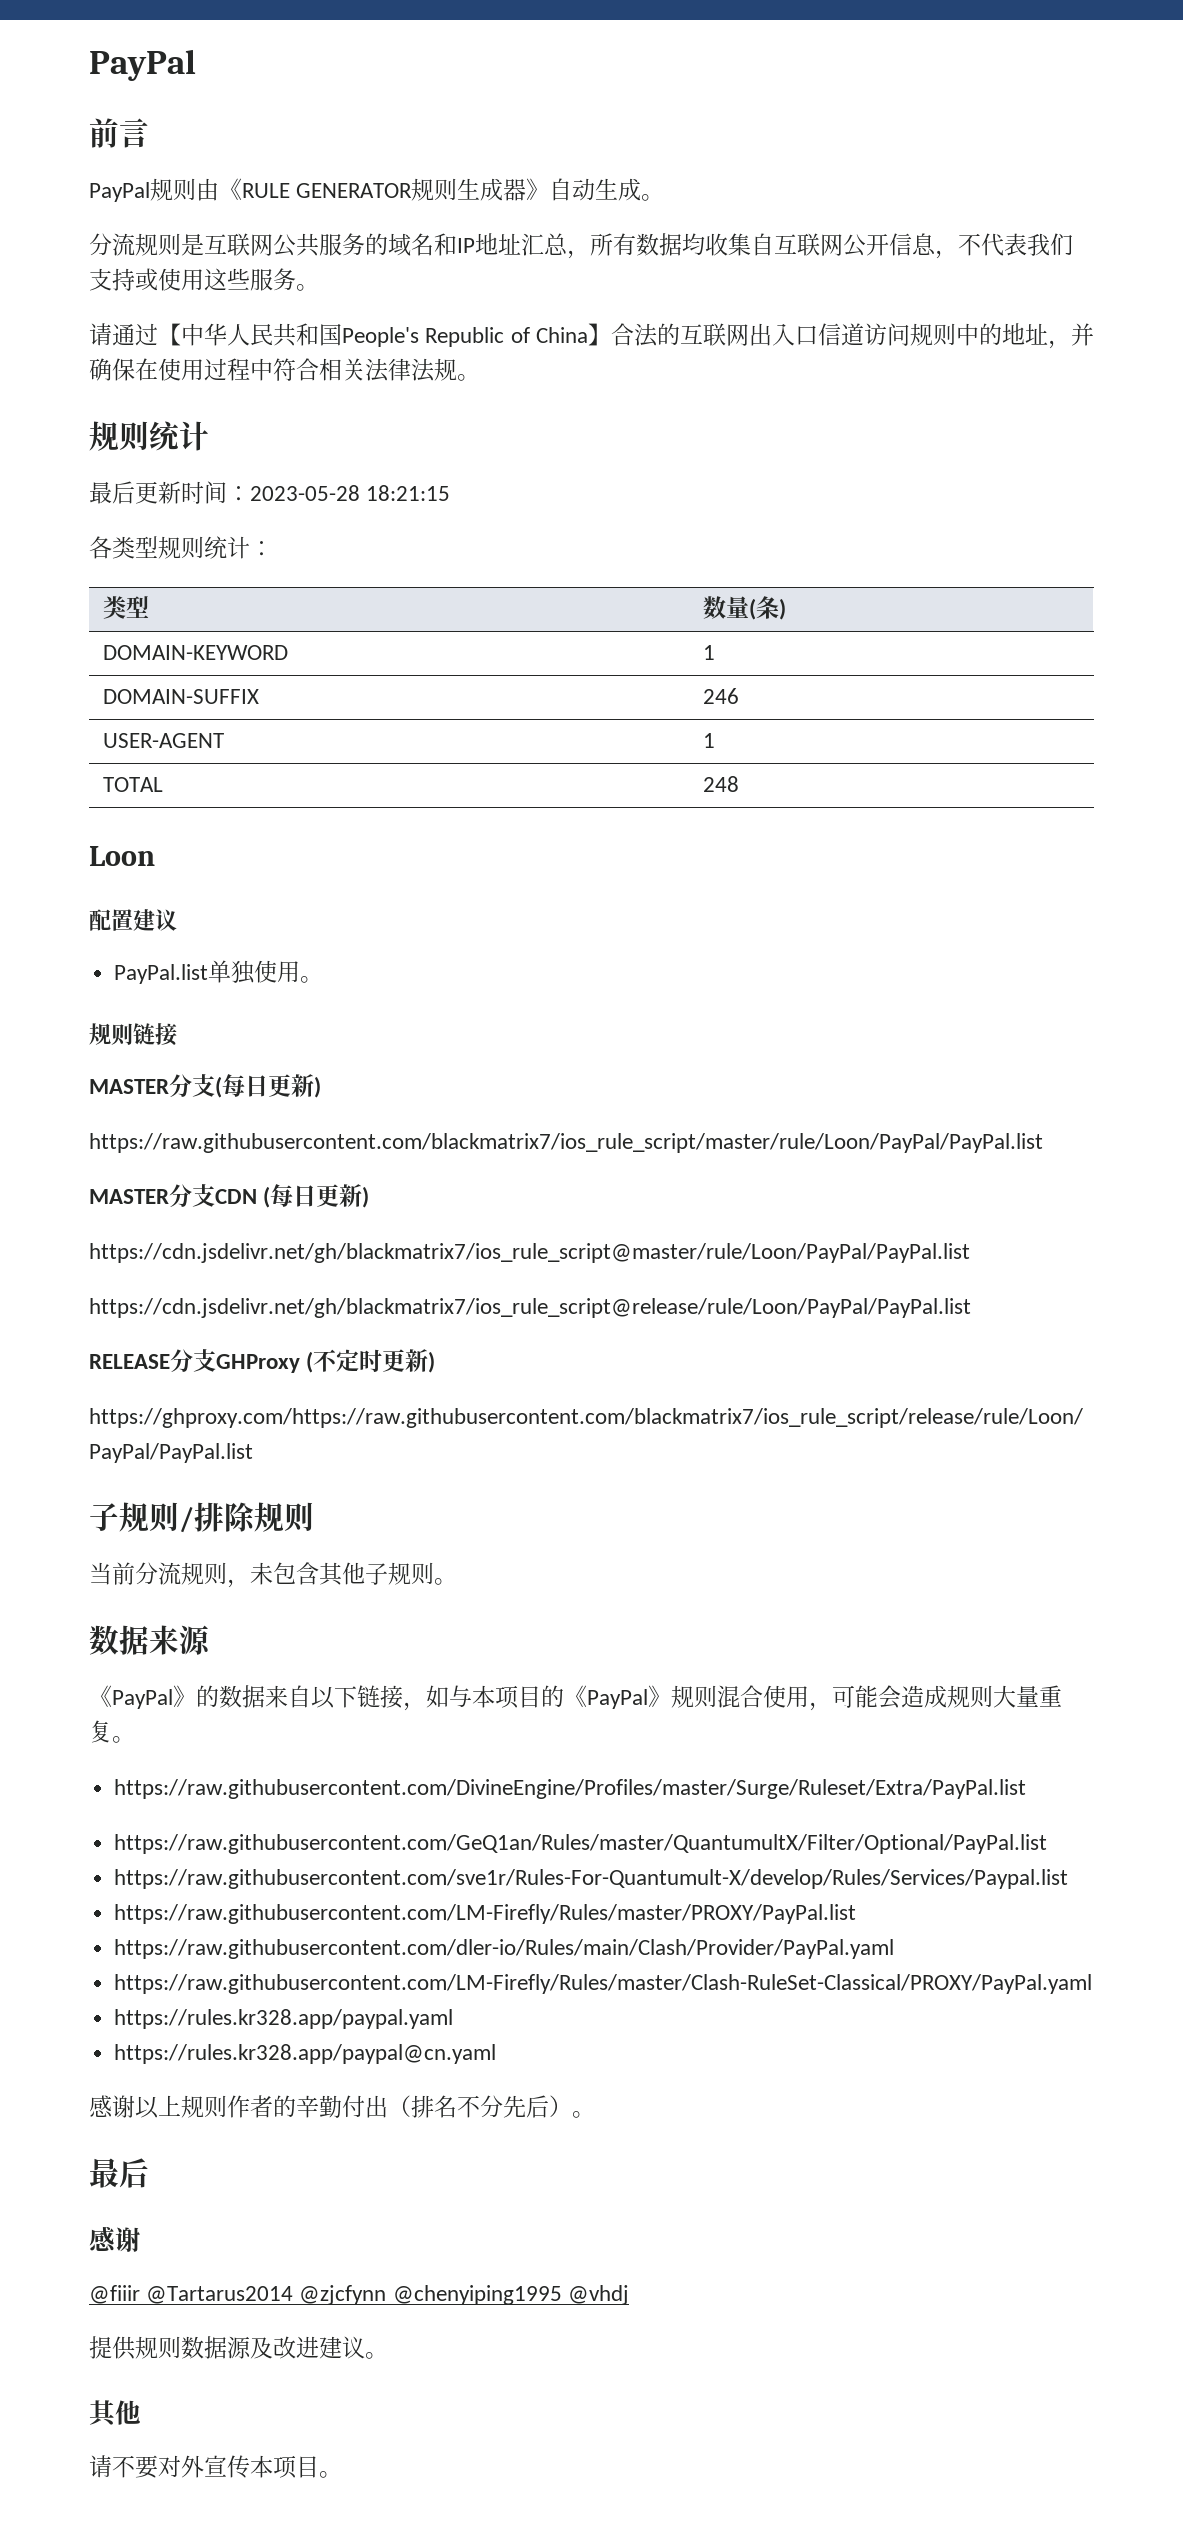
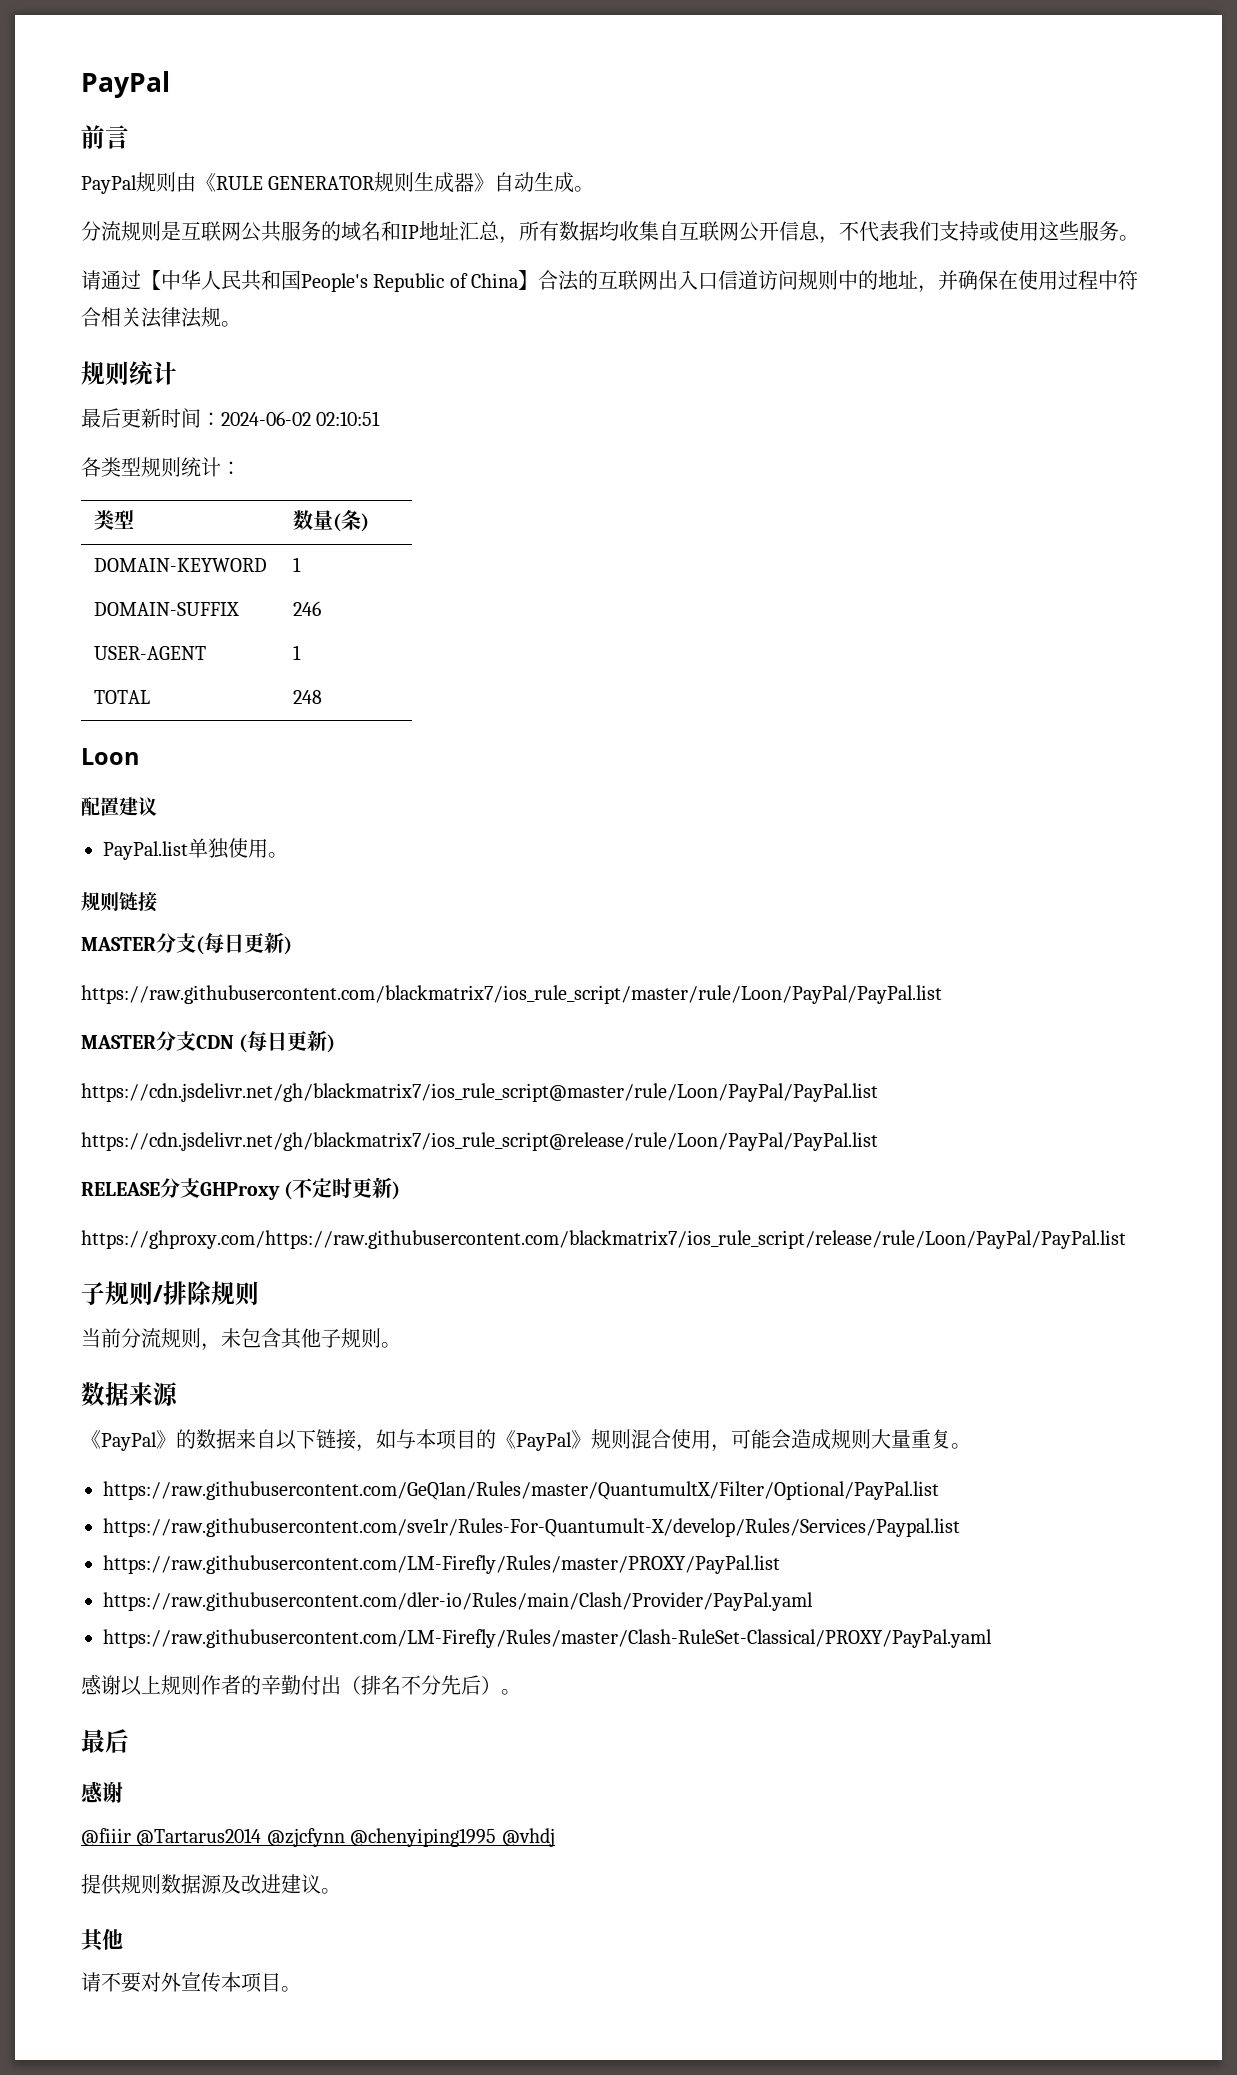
- 最后更新时间：2023-05-28 18:21:15
+ 最后更新时间：2024-06-02 02:10:51
- https://raw.githubusercontent.com/DivineEngine/Profiles/master/Surge/Ruleset/Extra/PayPal.list
- https://rules.kr328.app/paypal.yaml
- https://rules.kr328.app/paypal@cn.yaml

